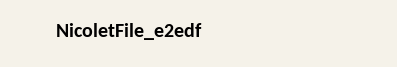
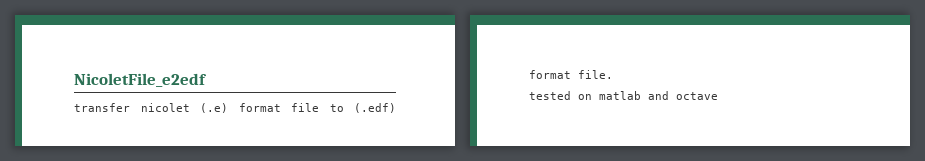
+ transfer nicolet (.e) format file to (.edf) format file.
+ tested on matlab and octave

